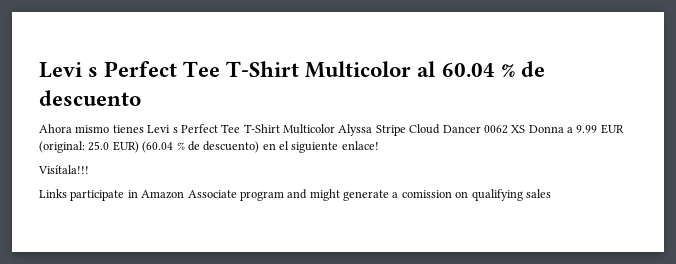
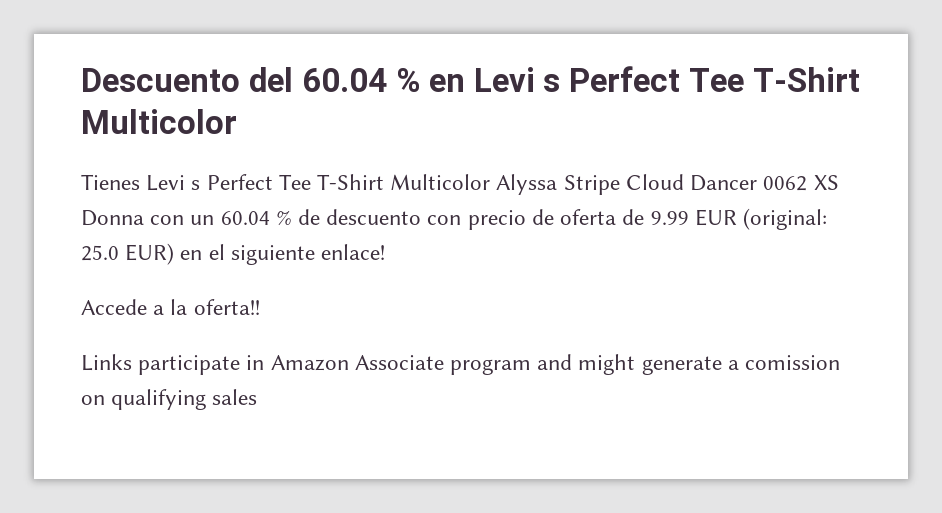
- Levi s Perfect Tee T-Shirt Multicolor al 60.04 % de descuento
- Ahora mismo tienes Levi s Perfect Tee T-Shirt Multicolor Alyssa Stripe Cloud Dancer 0062 XS Donna a 9.99 EUR (original: 25.0 EUR) (60.04 % de descuento) en el siguiente enlace!
+ Descuento del 60.04 % en Levi s Perfect Tee T-Shirt Multicolor
+ Tienes Levi s Perfect Tee T-Shirt Multicolor Alyssa Stripe Cloud Dancer 0062 XS Donna con un 60.04 % de descuento con precio de oferta de 9.99 EUR (original: 25.0 EUR) en el siguiente enlace!
- Visítala!!!
+ Accede a la oferta!!

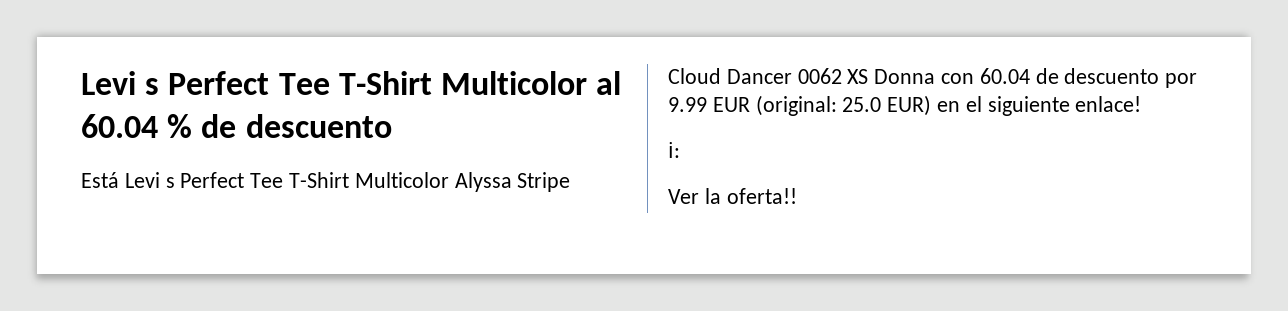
- Descuento del 60.04 % en Levi s Perfect Tee T-Shirt Multicolor
- Tienes Levi s Perfect Tee T-Shirt Multicolor Alyssa Stripe Cloud Dancer 0062 XS Donna con un 60.04 % de descuento con precio de oferta de 9.99 EUR (original: 25.0 EUR) en el siguiente enlace!
+ Levi s Perfect Tee T-Shirt Multicolor al 60.04 % de descuento
+ Está Levi s Perfect Tee T-Shirt Multicolor Alyssa Stripe Cloud Dancer 0062 XS Donna con 60.04 de descuento por 9.99 EUR (original: 25.0 EUR) en el siguiente enlace!
- Accede a la oferta!!
+ ℹ:
+ Ver la oferta!!
- Links participate in Amazon Associate program and might generate a comission on qualifying sales

